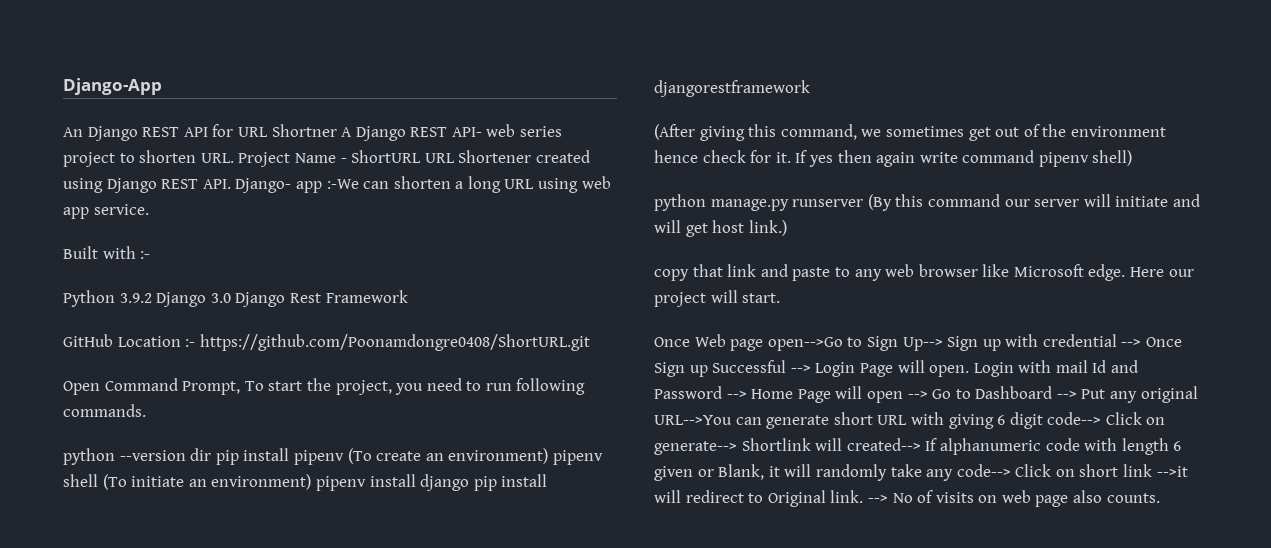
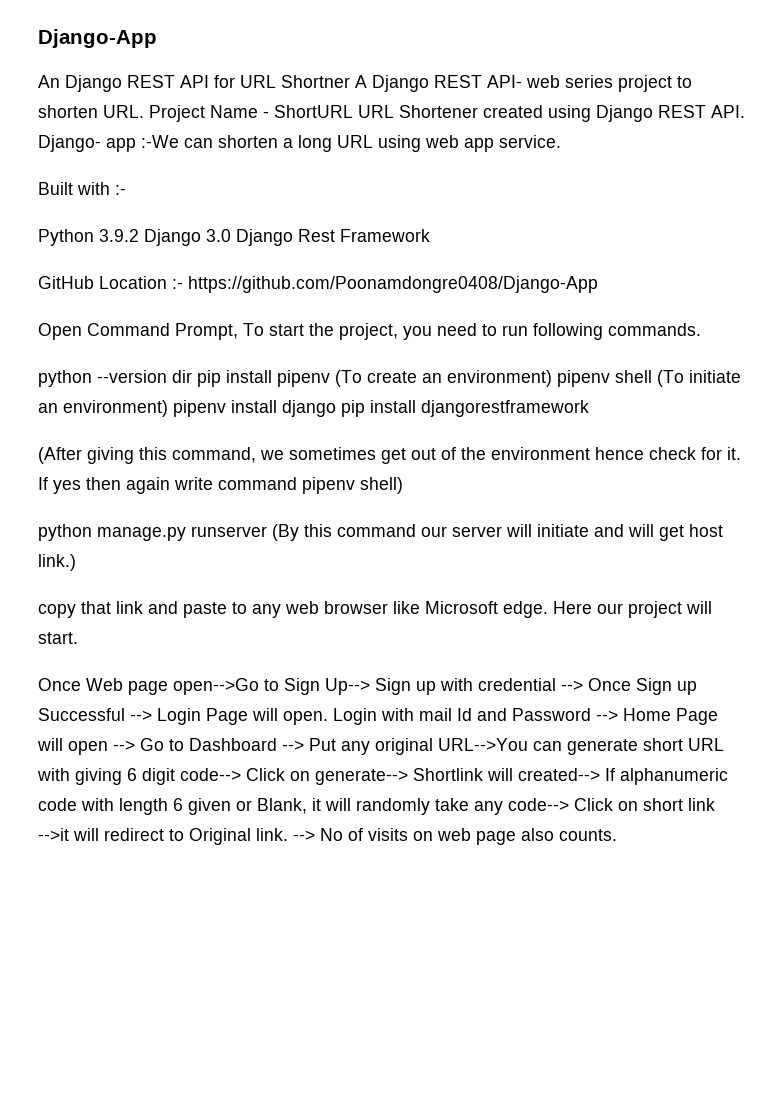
- GitHub Location :- https://github.com/Poonamdongre0408/ShortURL.git
+ GitHub Location :- https://github.com/Poonamdongre0408/Django-App

